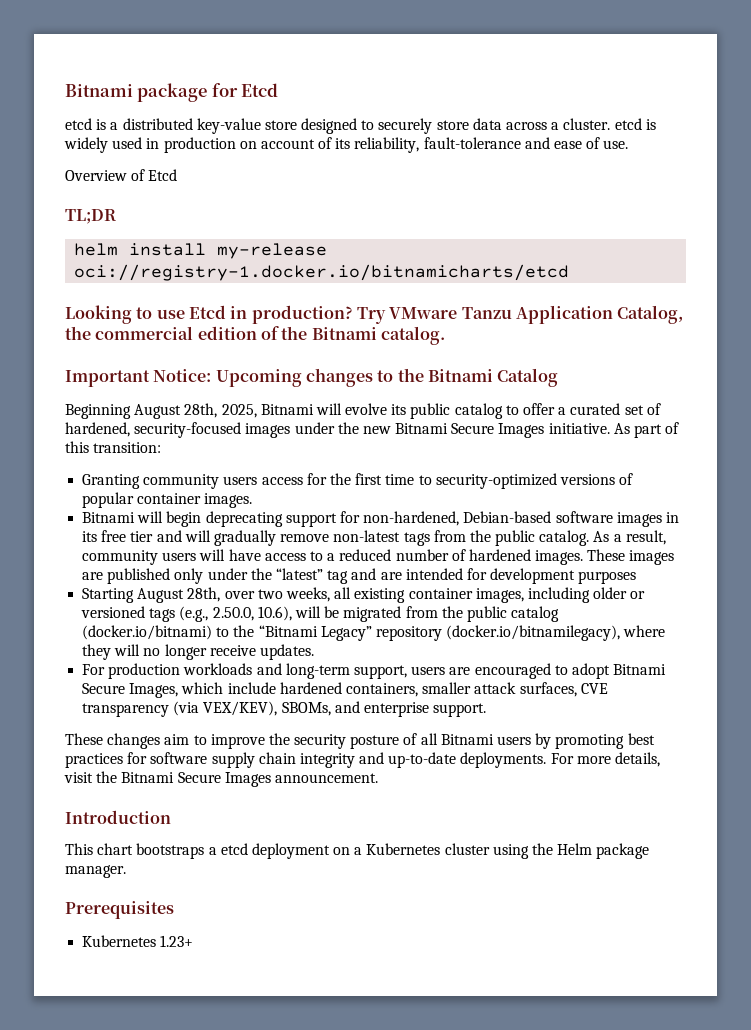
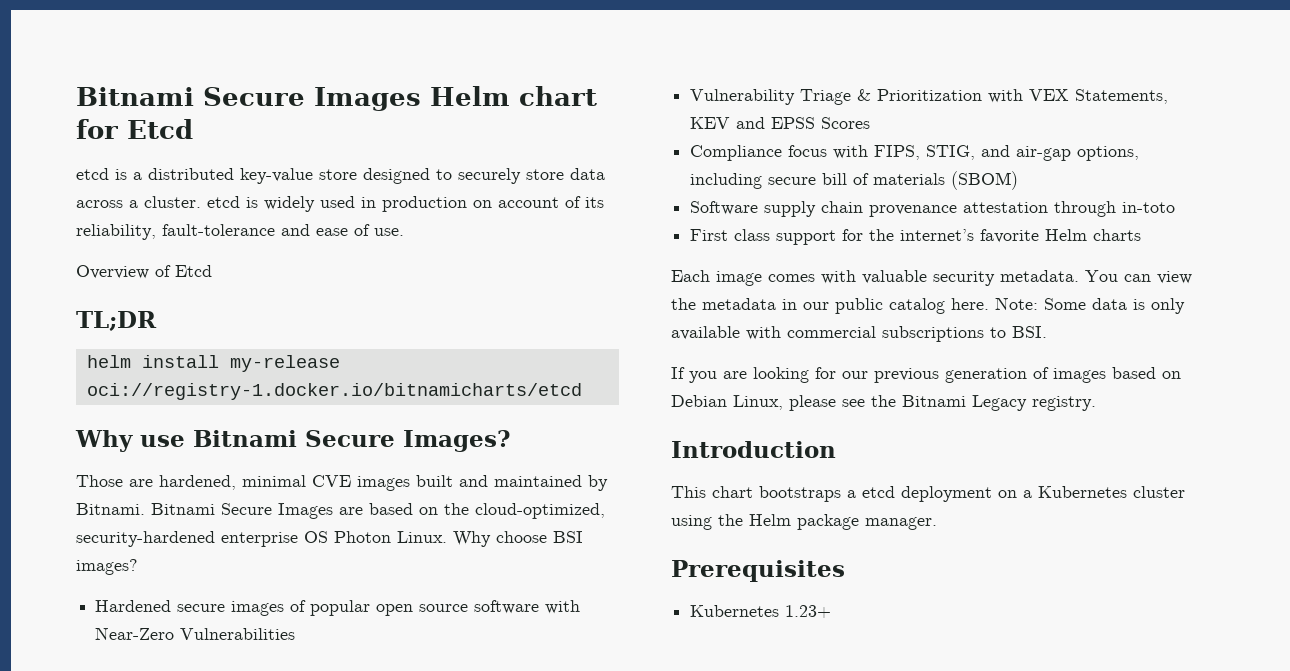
- Bitnami package for Etcd
+ Bitnami Secure Images Helm chart for Etcd
- Looking to use Etcd in production? Try VMware Tanzu Application Catalog, the commercial edition of the Bitnami catalog.
- Important Notice: Upcoming changes to the Bitnami Catalog
- Beginning August 28th, 2025, Bitnami will evolve its public catalog to offer a curated set of hardened, security-focused images under the new Bitnami Secure Images initiative. As part of this transition:
- Granting community users access for the first time to security-optimized versions of popular container images.
- Bitnami will begin deprecating support for non-hardened, Debian-based software images in its free tier and will gradually remove non-latest tags from the public catalog. As a result, community users will have access to a reduced number of hardened images. These images are published only under the “latest” tag and are intended for development purposes
- Starting August 28th, over two weeks, all existing container images, including older or versioned tags (e.g., 2.50.0, 10.6), will be migrated from the public catalog (docker.io/bitnami) to the “Bitnami Legacy” repository (docker.io/bitnamilegacy), where they will no longer receive updates.
- For production workloads and long-term support, users are encouraged to adopt Bitnami Secure Images, which include hardened containers, smaller attack surfaces, CVE transparency (via VEX/KEV), SBOMs, and enterprise support.
- These changes aim to improve the security posture of all Bitnami users by promoting best practices for software supply chain integrity and up-to-date deployments. For more details, visit the Bitnami Secure Images announcement.
+ Why use Bitnami Secure Images?
+ Those are hardened, minimal CVE images built and maintained by Bitnami. Bitnami Secure Images are based on the cloud-optimized, security-hardened enterprise OS Photon Linux. Why choose BSI images?
+ Hardened secure images of popular open source software with Near-Zero Vulnerabilities
+ Vulnerability Triage & Prioritization with VEX Statements, KEV and EPSS Scores
+ Compliance focus with FIPS, STIG, and air-gap options, including secure bill of materials (SBOM)
+ Software supply chain provenance attestation through in-toto
+ First class support for the internet’s favorite Helm charts
+ Each image comes with valuable security metadata. You can view the metadata in our public catalog here. Note: Some data is only available with commercial subscriptions to BSI.
+ If you are looking for our previous generation of images based on Debian Linux, please see the Bitnami Legacy registry.

